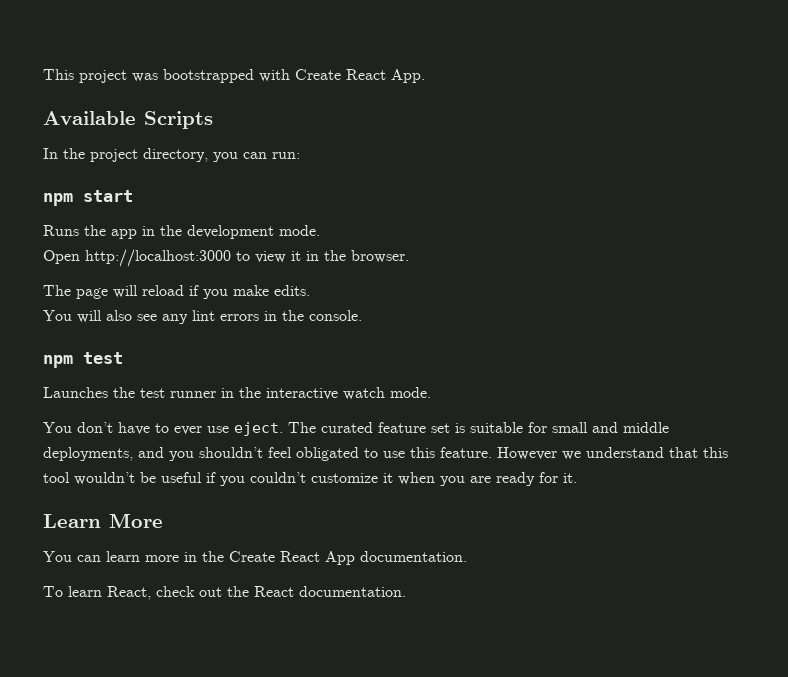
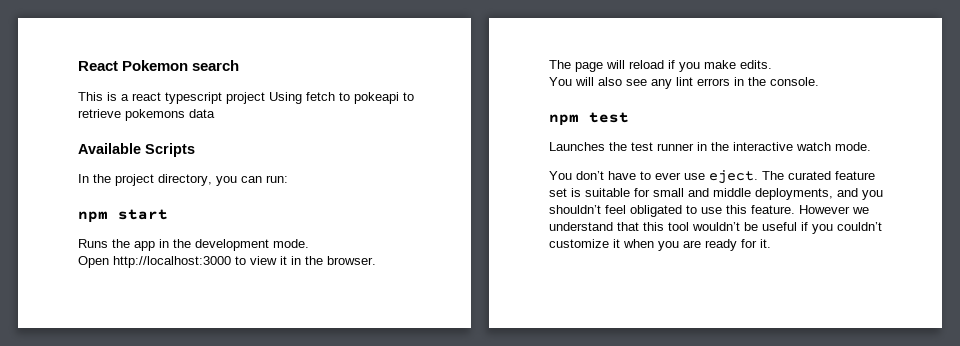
- This project was bootstrapped with Create React App.
+ React Pokemon search
+ This is a react typescript project Using fetch to pokeapi to retrieve pokemons data
- Learn More
- You can learn more in the Create React App documentation.
- To learn React, check out the React documentation.

